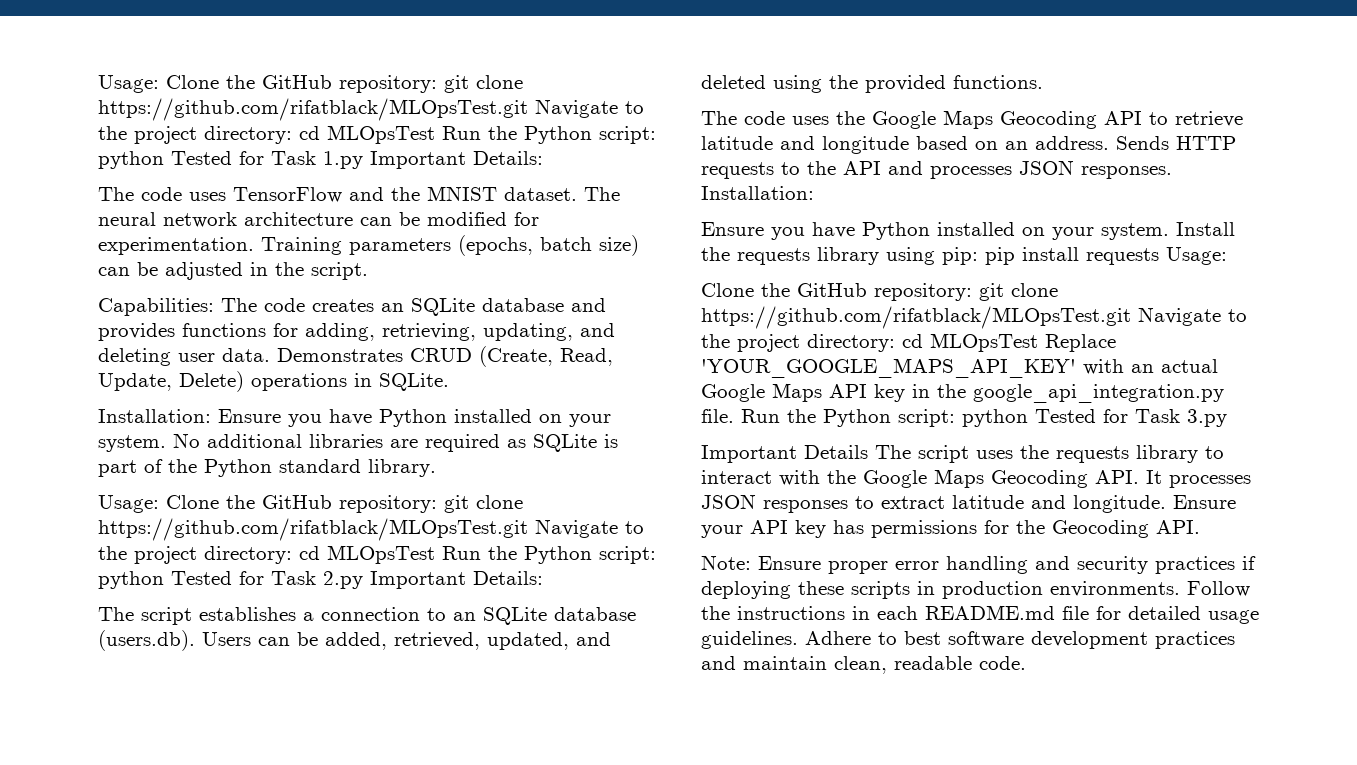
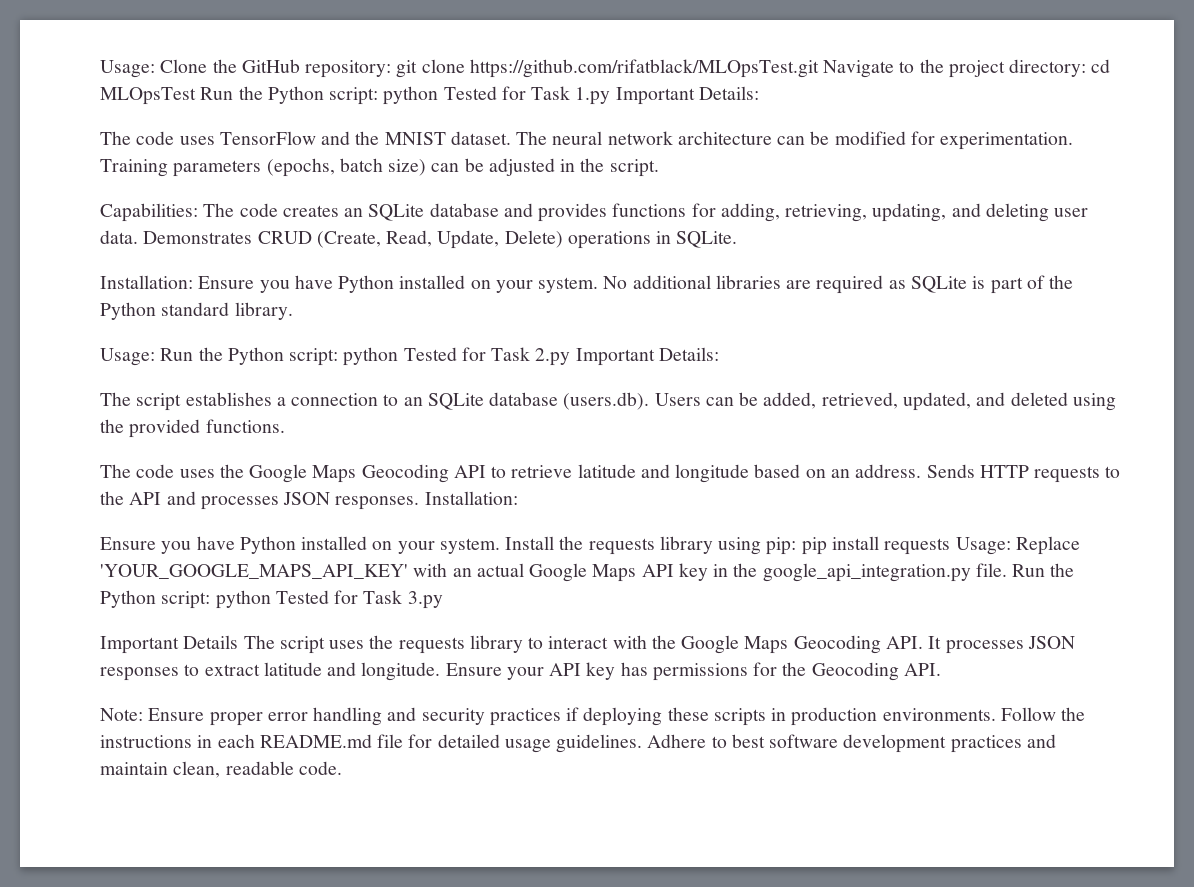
- Usage: Clone the GitHub repository: git clone https://github.com/rifatblack/MLOpsTest.git Navigate to the project directory: cd MLOpsTest Run the Python script: python Tested for Task 2.py Important Details:
+ Usage: Run the Python script: python Tested for Task 2.py Important Details:
- Install the requests library using pip: pip install requests Usage:
- Clone the GitHub repository: git clone https://github.com/rifatblack/MLOpsTest.git Navigate to the project directory: cd MLOpsTest Replace 'YOUR_GOOGLE_MAPS_API_KEY' with an actual Google Maps API key in the google_api_integration.py file.
+ Install the requests library using pip: pip install requests Usage: Replace 'YOUR_GOOGLE_MAPS_API_KEY' with an actual Google Maps API key in the google_api_integration.py file.

